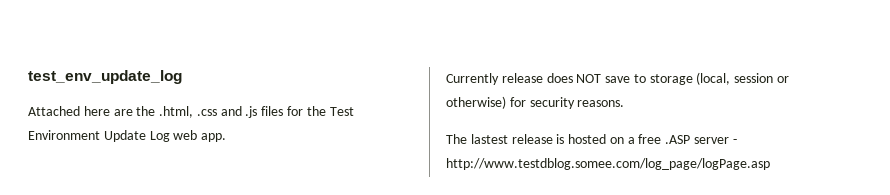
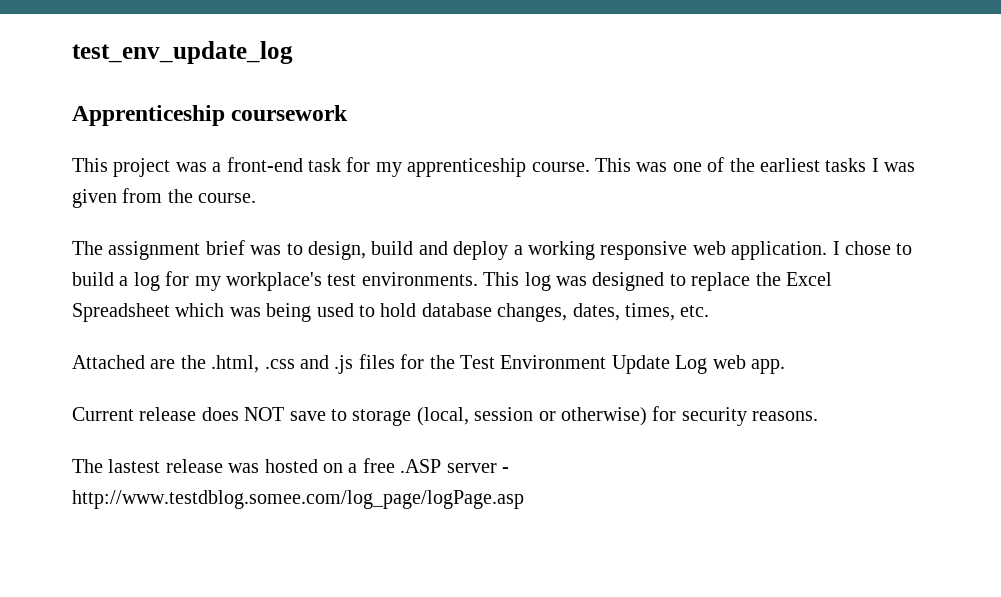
+ Apprenticeship coursework
+ This project was a front-end task for my apprenticeship course. This was one of the earliest tasks I was given from the course.
+ The assignment brief was to design, build and deploy a working responsive web application. I chose to build a log for my workplace's test environments. This log was designed to replace the Excel Spreadsheet which was being used to hold database changes, dates, times, etc.
- Attached here are the .html, .css and .js files for the Test Environment Update Log web app.
+ Attached are the .html, .css and .js files for the Test Environment Update Log web app.
- Currently release does NOT save to storage (local, session or otherwise) for security reasons.
+ Current release does NOT save to storage (local, session or otherwise) for security reasons.
- The lastest release is hosted on a free .ASP server - http://www.testdblog.somee.com/log_page/logPage.asp
+ The lastest release was hosted on a free .ASP server - http://www.testdblog.somee.com/log_page/logPage.asp

